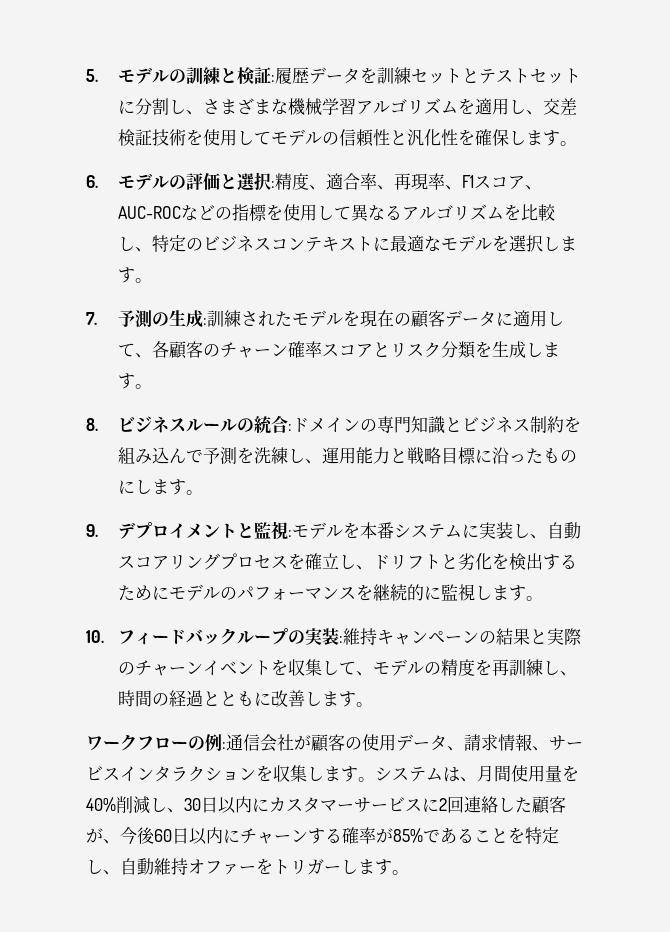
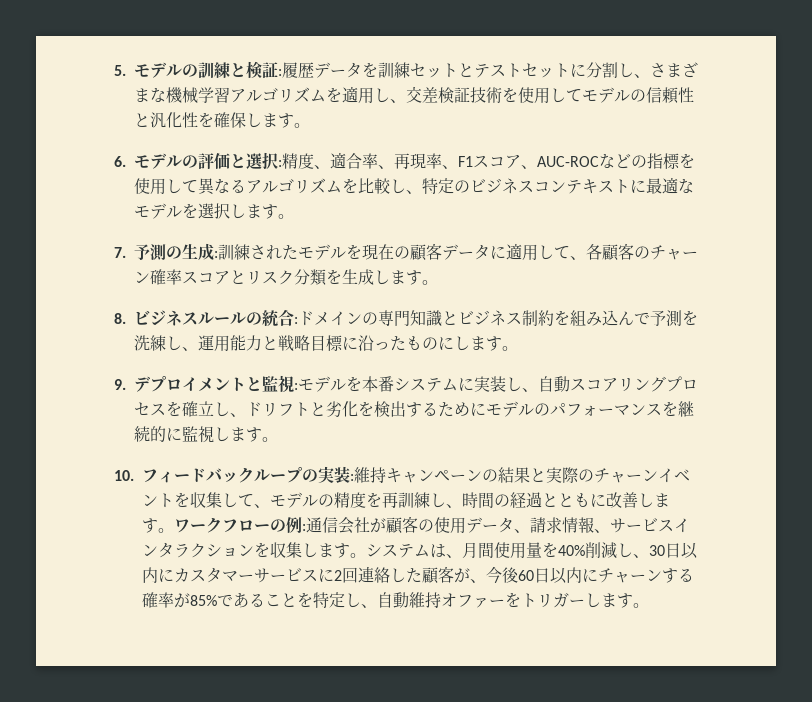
- 維持キャンペーンの結果と実際のチャーンイベントを収集して、モデルの精度を再訓練し、時間の経過とともに改善します。
- ワークフローの例:
+ 維持キャンペーンの結果と実際のチャーンイベントを収集して、モデルの精度を再訓練し、時間の経過とともに改善します。ワークフローの例:

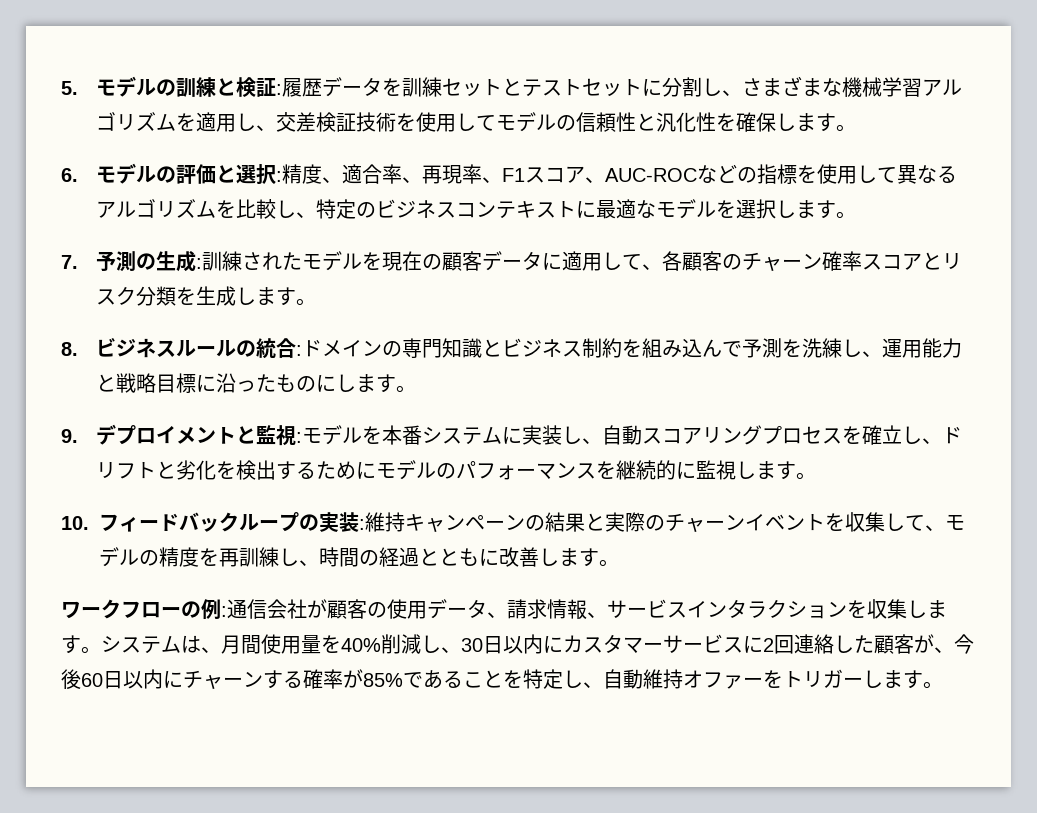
- 維持キャンペーンの結果と実際のチャーンイベントを収集して、モデルの精度を再訓練し、時間の経過とともに改善します。ワークフローの例:
+ 維持キャンペーンの結果と実際のチャーンイベントを収集して、モデルの精度を再訓練し、時間の経過とともに改善します。
+ ワークフローの例:

